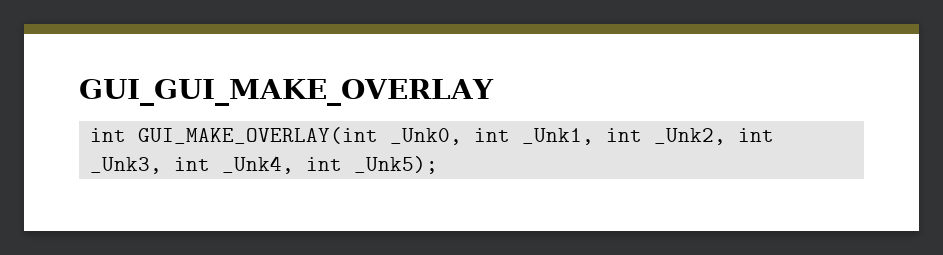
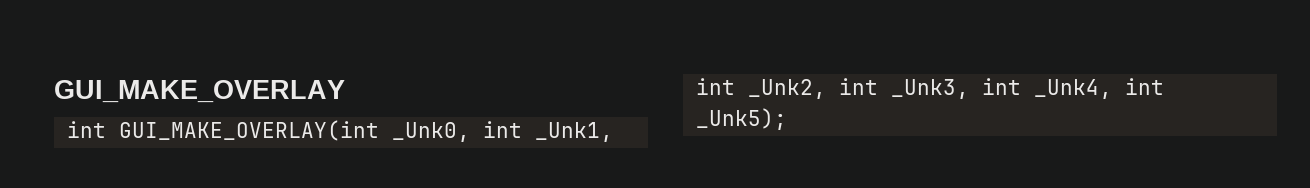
- GUI_GUI_MAKE_OVERLAY
+ GUI_MAKE_OVERLAY

